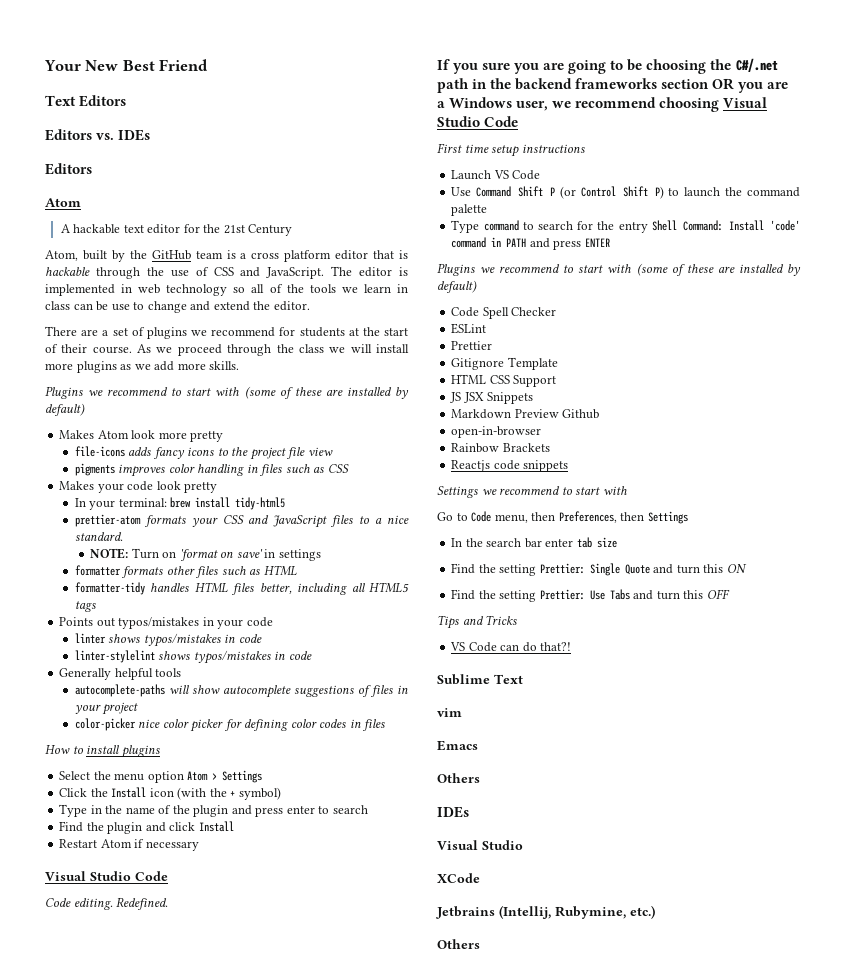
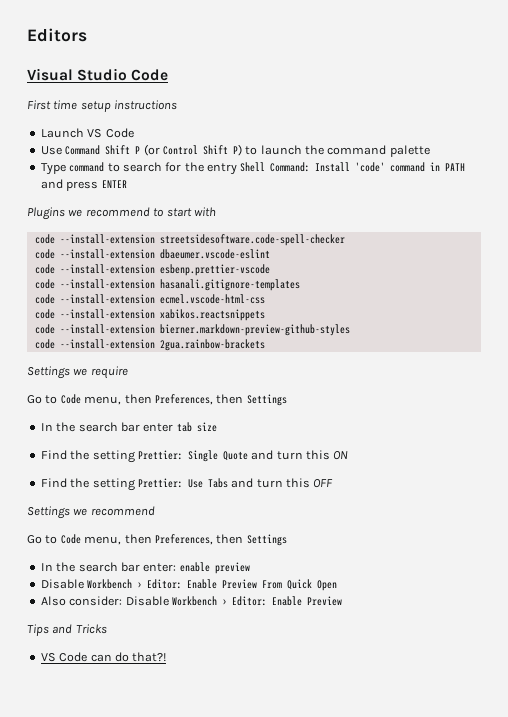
- Your New Best Friend
- Text Editors
- Editors vs. IDEs
  Editors
- Atom
- A hackable text editor for the 21st Century
- Atom, built by the GitHub team is a cross platform editor that is hackable through the use of CSS and JavaScript. The editor is implemented in web technology so all of the tools we learn in class can be use to change and extend the editor.
- There are a set of plugins we recommend for students at the start of their course. As we proceed through the class we will install more plugins as we add more skills.
- Plugins we recommend to start with (some of these are installed by default)
- Makes Atom look more pretty
- file-icons adds fancy icons to the project file view
- pigments improves color handling in files such as CSS
- Makes your code look pretty
- In your terminal: brew install tidy-html5
- prettier-atom formats your CSS and JavaScript files to a nice standard.
- NOTE: Turn on 'format on save' in settings
- formatter formats other files such as HTML
- formatter-tidy handles HTML files better, including all HTML5 tags
- Points out typos/mistakes in your code
- linter shows typos/mistakes in code
- linter-stylelint shows typos/mistakes in code
- Generally helpful tools
- autocomplete-paths will show autocomplete suggestions of files in your project
- color-picker nice color picker for defining color codes in files
- How to install plugins
- Select the menu option Atom > Settings
- Click the Install icon (with the + symbol)
- Type in the name of the plugin and press enter to search
- Find the plugin and click Install
- Restart Atom if necessary
  Visual Studio Code
- Code editing. Redefined.
- If you sure you are going to be choosing the C#/.net path in the backend frameworks section OR you are a Windows user, we recommend choosing Visual Studio Code
  Type command to search for the entry Shell Command: Install 'code' command in PATH and press ENTER
- Plugins we recommend to start with (some of these are installed by default)
- Code Spell Checker
- ESLint
- Prettier
- Gitignore Template
- HTML CSS Support
- JS JSX Snippets
- Markdown Preview Github
- open-in-browser
- Rainbow Brackets
- Reactjs code snippets
- Settings we recommend to start with
+ Plugins we recommend to start with
+ code --install-extension streetsidesoftware.code-spell-checker
+ code --install-extension dbaeumer.vscode-eslint
+ code --install-extension esbenp.prettier-vscode
+ code --install-extension hasanali.gitignore-templates
+ code --install-extension ecmel.vscode-html-css
+ code --install-extension xabikos.reactsnippets
+ code --install-extension bierner.markdown-preview-github-styles
+ code --install-extension 2gua.rainbow-brackets
+ Settings we require
+ Settings we recommend
+ Go to Code menu, then Preferences, then Settings
+ In the search bar enter: enable preview
+ Disable Workbench › Editor: Enable Preview From Quick Open
+ Also consider: Disable Workbench › Editor: Enable Preview
- Sublime Text
- vim
- Emacs
- Others
- IDEs
- Visual Studio
- XCode
- Jetbrains (Intellij, Rubymine, etc.)
- Others

